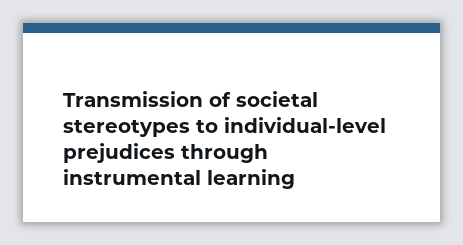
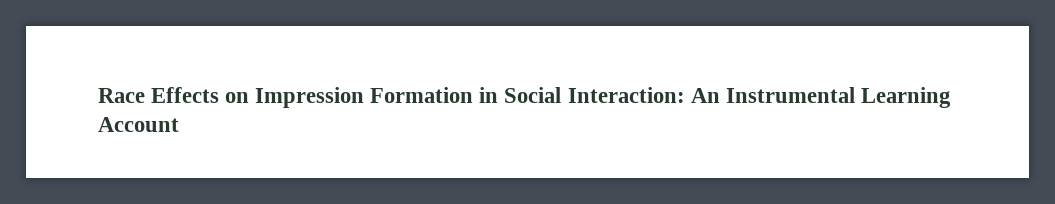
- Transmission of societal stereotypes to individual-level prejudices through instrumental learning
+ Race Effects on Impression Formation in Social Interaction: An Instrumental Learning Account

